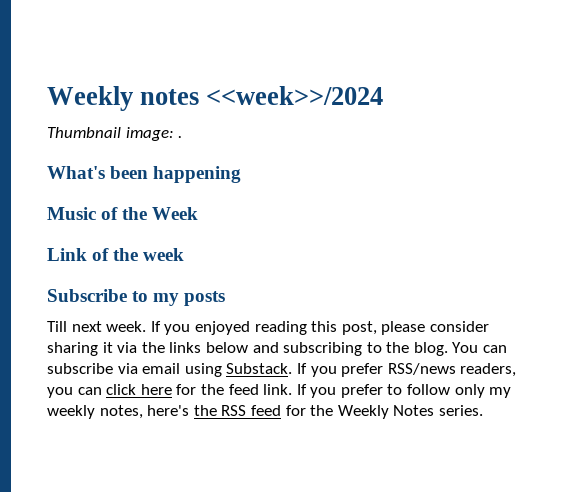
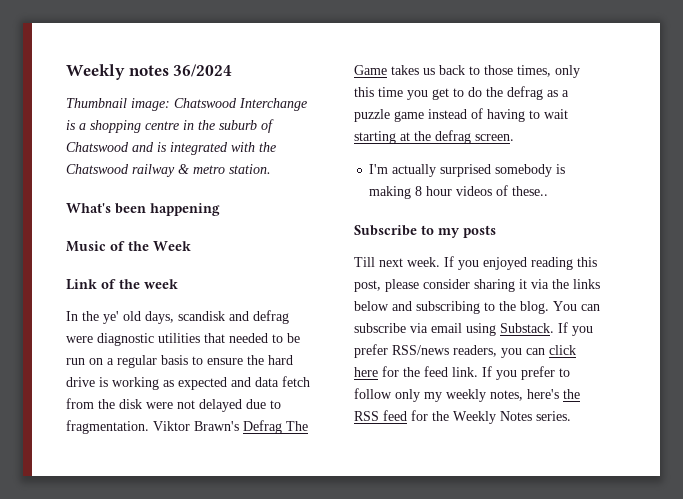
- Weekly notes <<week>>/2024
+ Weekly notes 36/2024
- Thumbnail image: .
+ Thumbnail image: Chatswood Interchange is a shopping centre in the suburb of Chatswood and is integrated with the Chatswood railway & metro station.
+ In the ye' old days, scandisk and defrag were diagnostic utilities that needed to be run on a regular basis to ensure the hard drive is working as expected and data fetch from the disk were not delayed due to fragmentation. Viktor Brawn's Defrag The Game takes us back to those times, only this time you get to do the defrag as a puzzle game instead of having to wait starting at the defrag screen.
+ I'm actually surprised somebody is making 8 hour videos of these..

